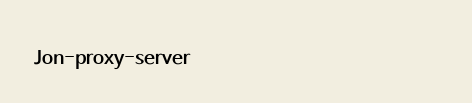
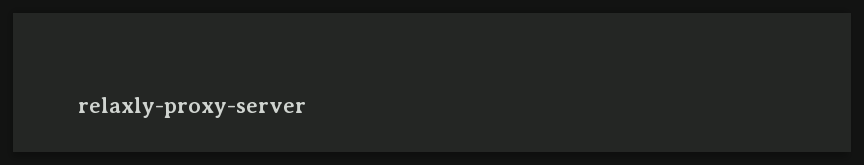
- Jon-proxy-server
+ relaxly-proxy-server

